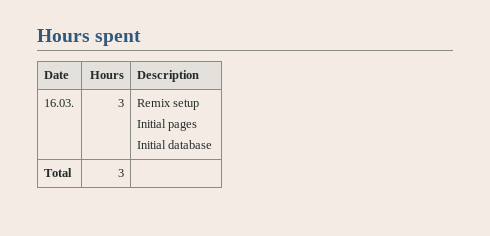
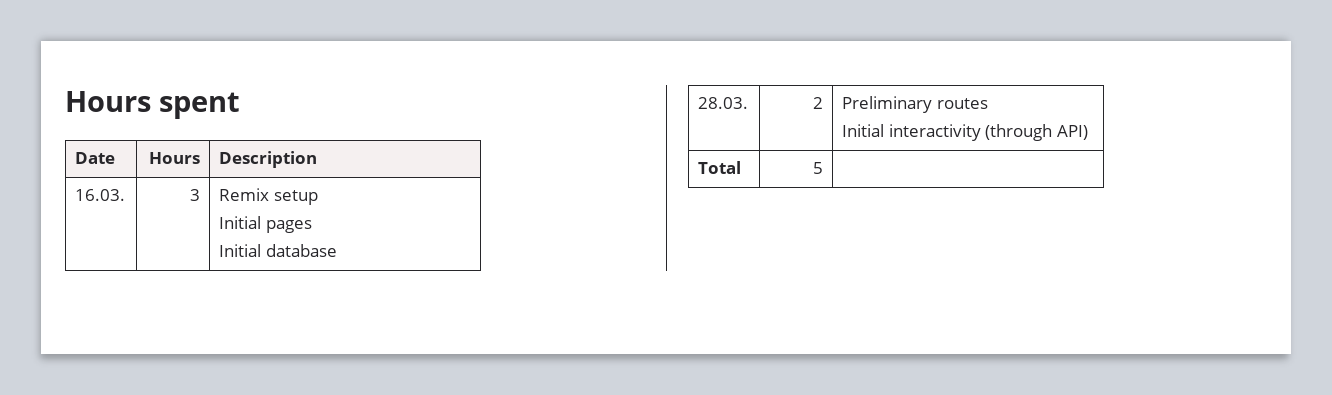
+ 28.03. | 2 | Preliminary routes
+ Initial interactivity (through API)
- Total | 3 |
+ Total | 5 |

